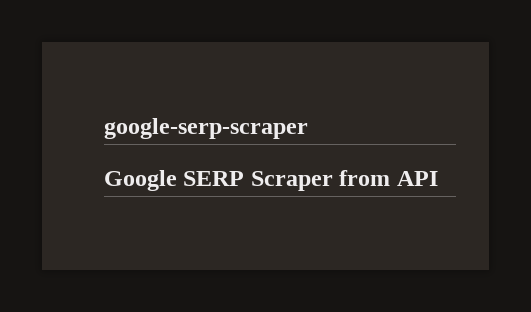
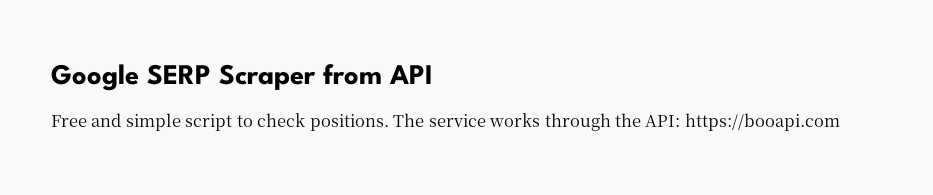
- google-serp-scraper
+ Free and simple script to check positions. The service works through the API: https://booapi.com

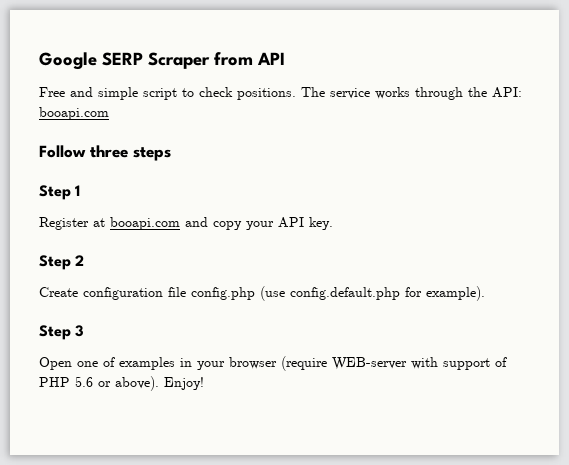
- The service works through the API: https://booapi.com
+ The service works through the API: booapi.com
+ Follow three steps
+ Step 1
+ Register at booapi.com and copy your API key.
+ Step 2
+ Create configuration file config.php (use config.default.php for example).
+ Step 3
+ Open one of examples in your browser (require WEB-server with support of PHP 5.6 or above). Enjoy!

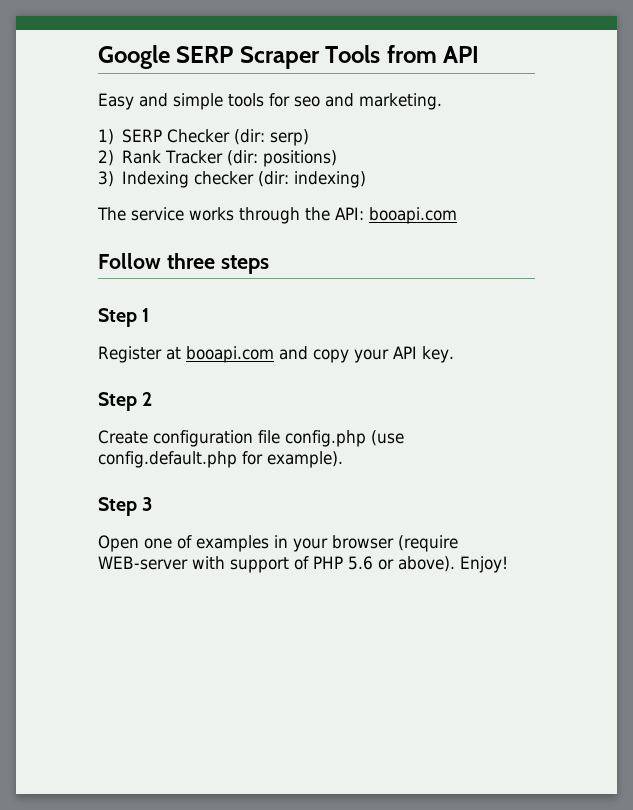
- Google SERP Scraper from API
+ Google SERP Scraper Tools from API
- Free and simple script to check positions. The service works through the API: booapi.com
+ Easy and simple tools for seo and marketing.
+ 1) SERP Checker (dir: serp)
+ 2) Rank Tracker (dir: positions)
+ 3) Indexing checker (dir: indexing)
+ The service works through the API: booapi.com

